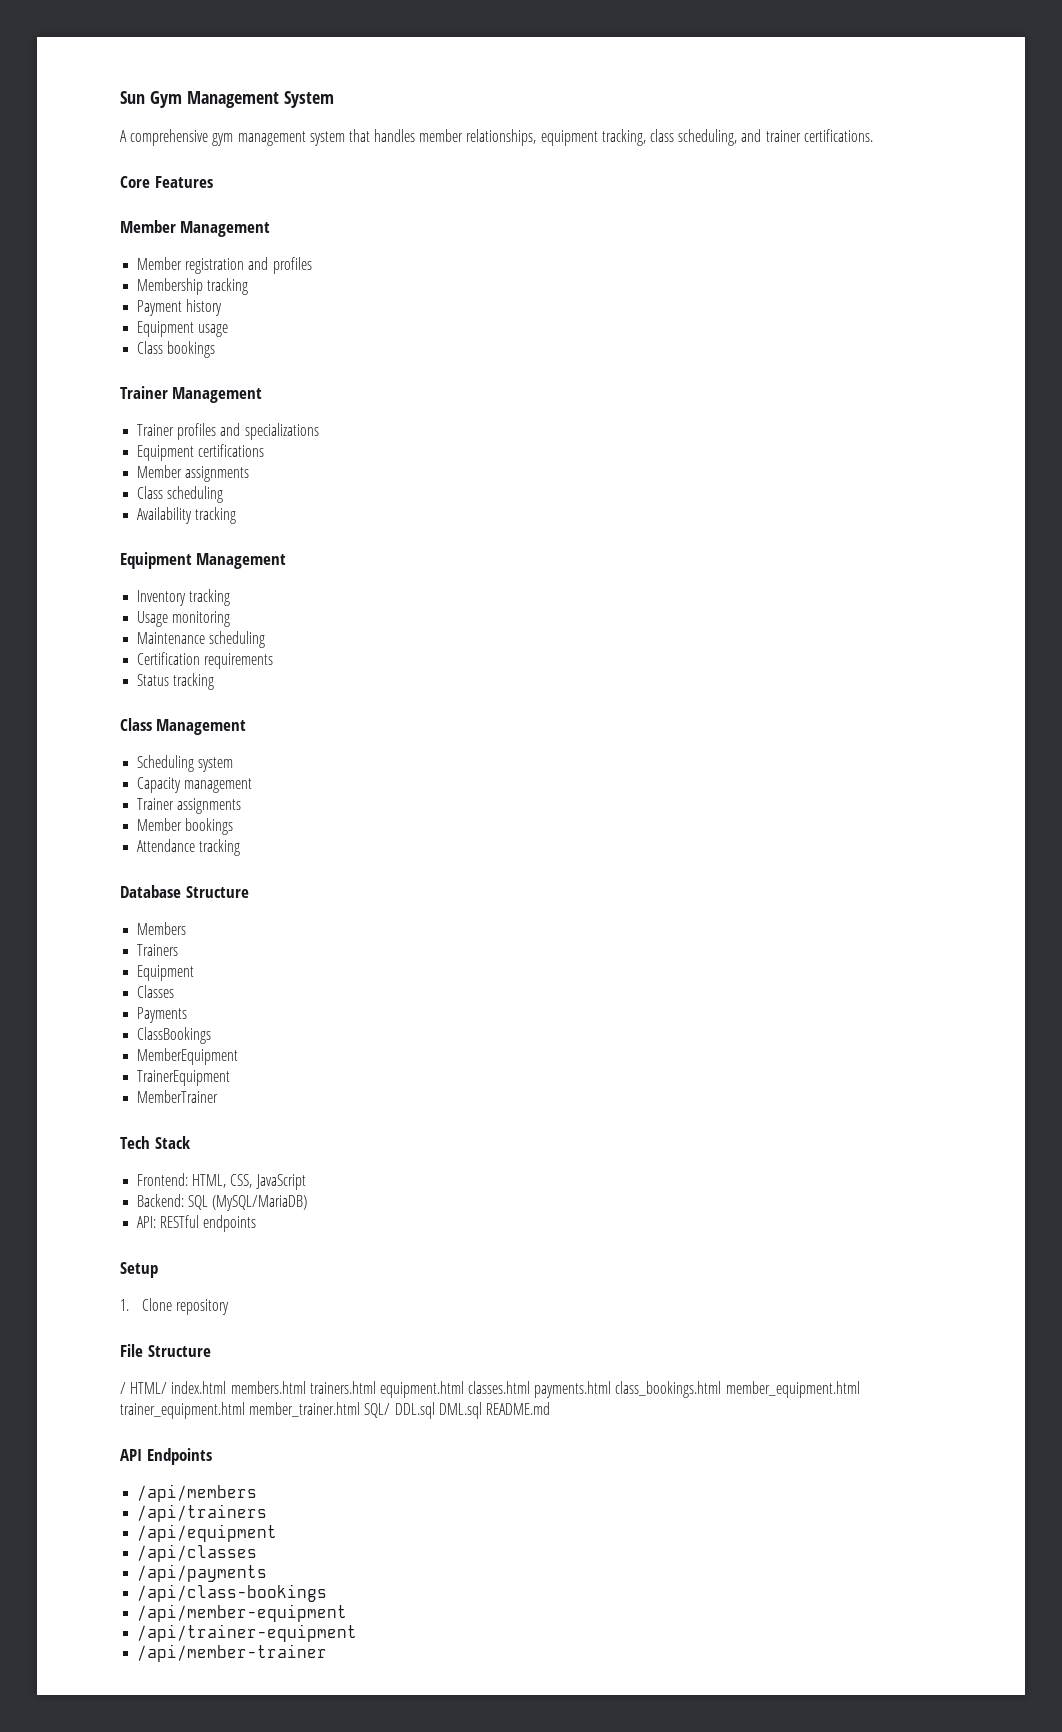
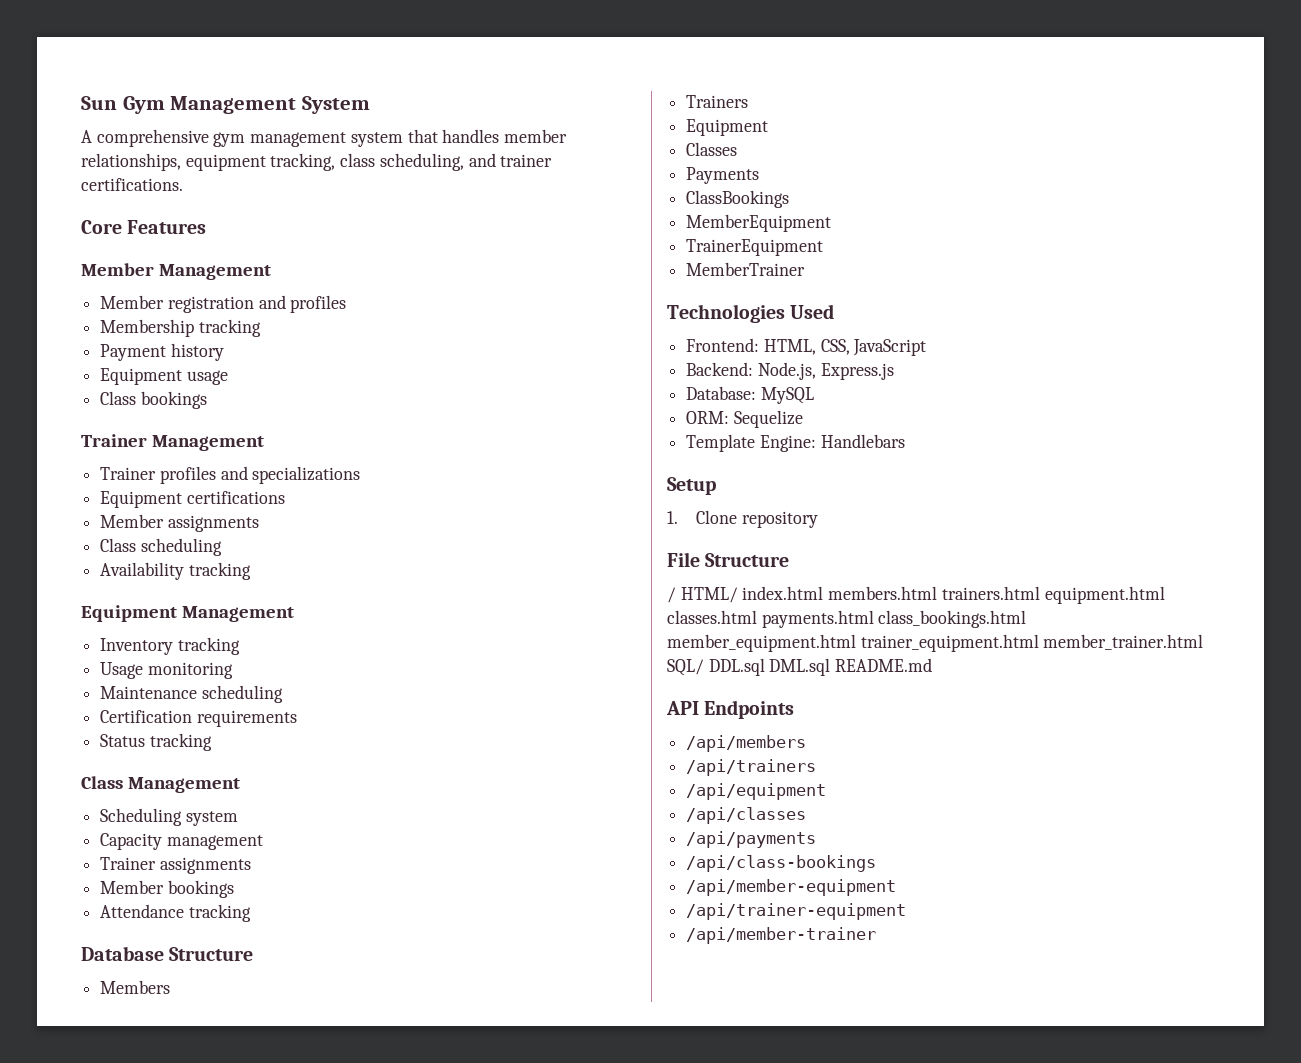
- Tech Stack
+ Technologies Used
- Backend: SQL (MySQL/MariaDB)
- API: RESTful endpoints
+ Backend: Node.js, Express.js
+ Database: MySQL
+ ORM: Sequelize
+ Template Engine: Handlebars

